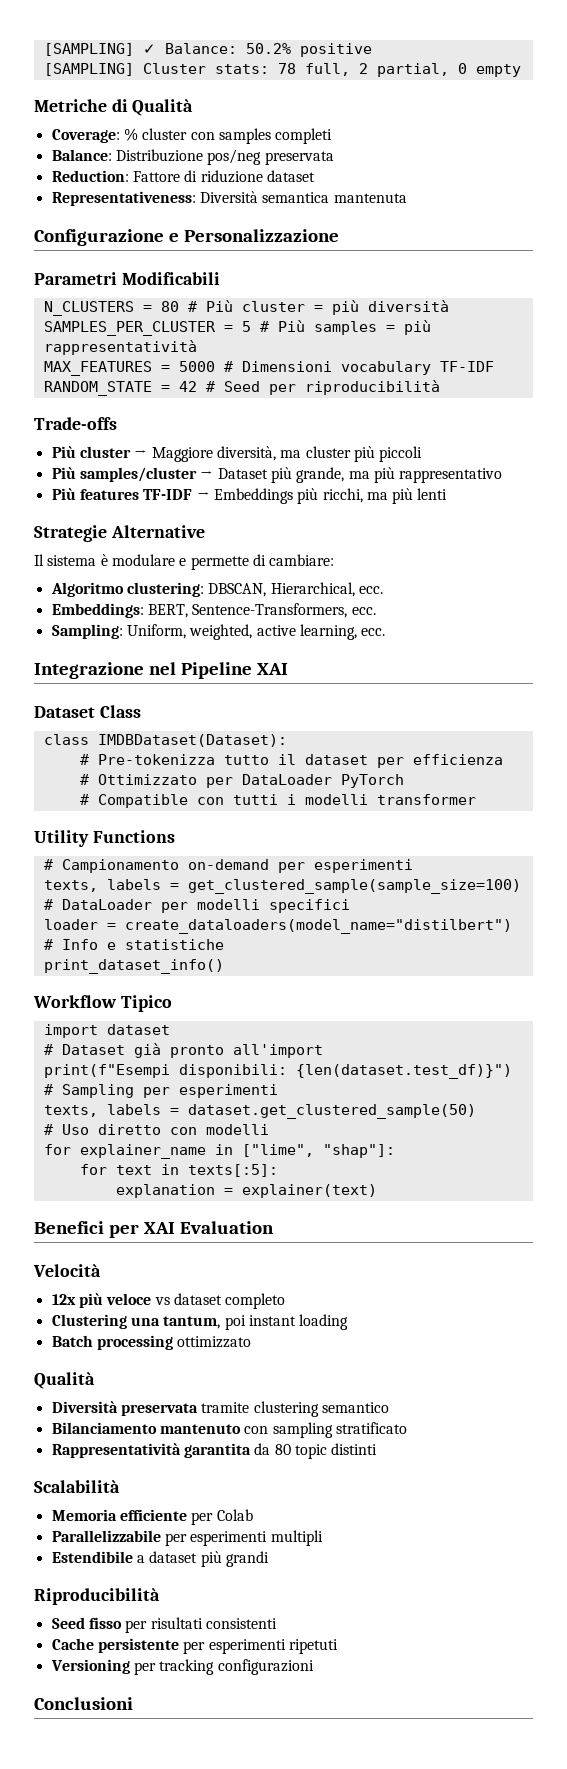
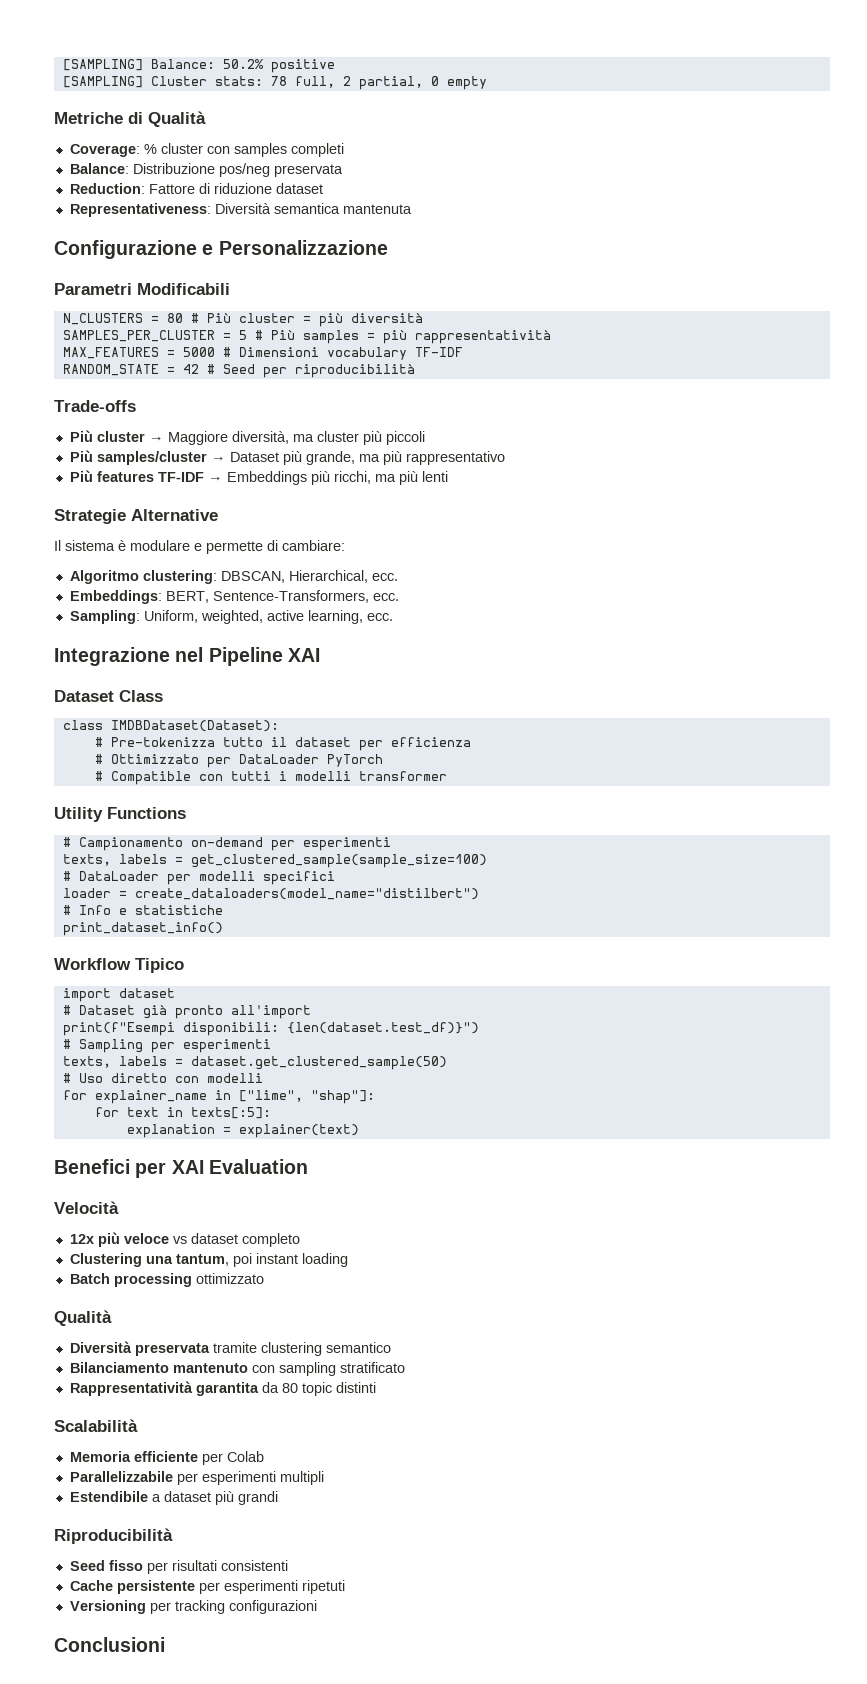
- [SAMPLING] ✓ Balance: 50.2% positive
+ [SAMPLING] Balance: 50.2% positive

